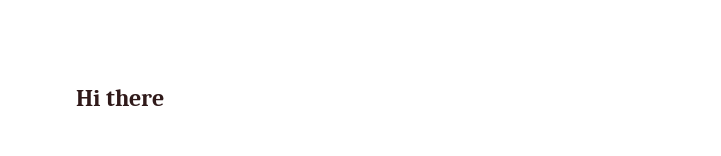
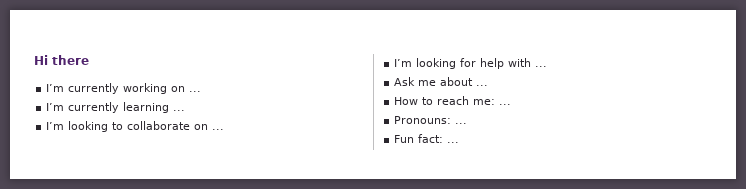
+ I’m currently working on ...
+ I’m currently learning ...
+ I’m looking to collaborate on ...
+ I’m looking for help with ...
+ Ask me about ...
+ How to reach me: ...
+ Pronouns: ...
+ Fun fact: ...

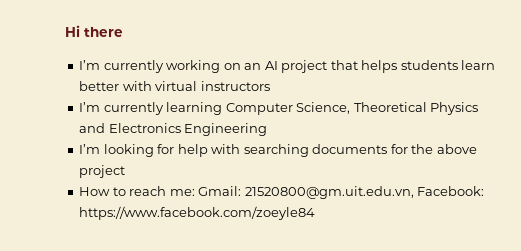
- I’m currently working on ...
- I’m currently learning ...
- I’m looking to collaborate on ...
+ I’m currently working on an AI project that helps students learn better with virtual instructors
+ I’m currently learning Computer Science, Theoretical Physics and Electronics Engineering
- I’m looking for help with ...
- Ask me about ...
- How to reach me: ...
- Pronouns: ...
- Fun fact: ...
+ I’m looking for help with searching documents for the above project
+ How to reach me: Gmail: 21520800@gm.uit.edu.vn, Facebook: https://www.facebook.com/zoeyle84

